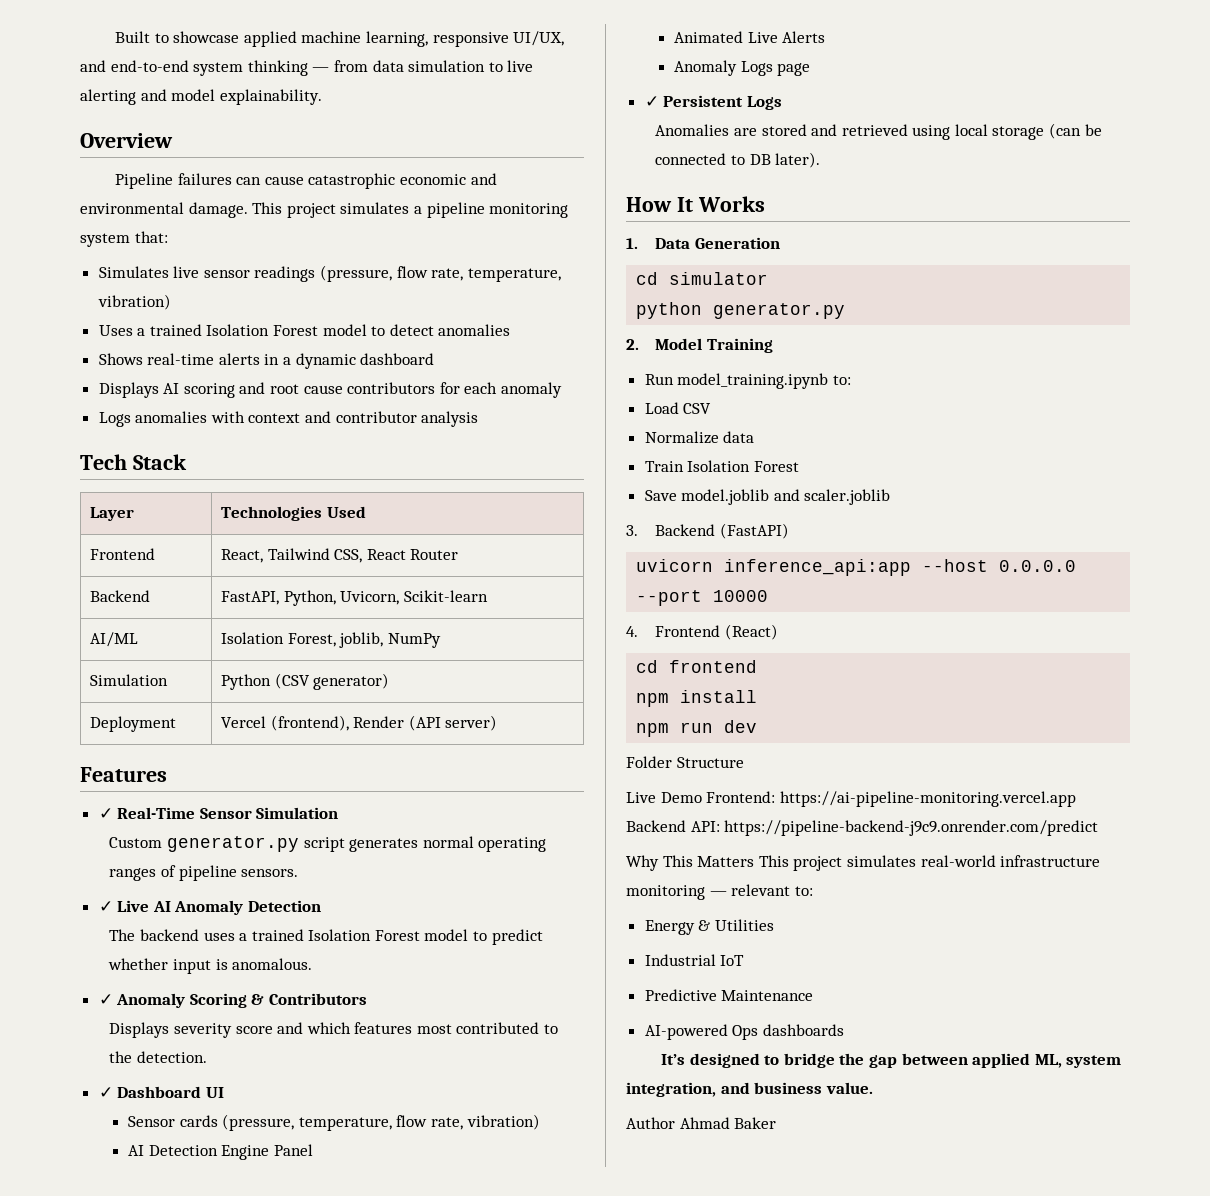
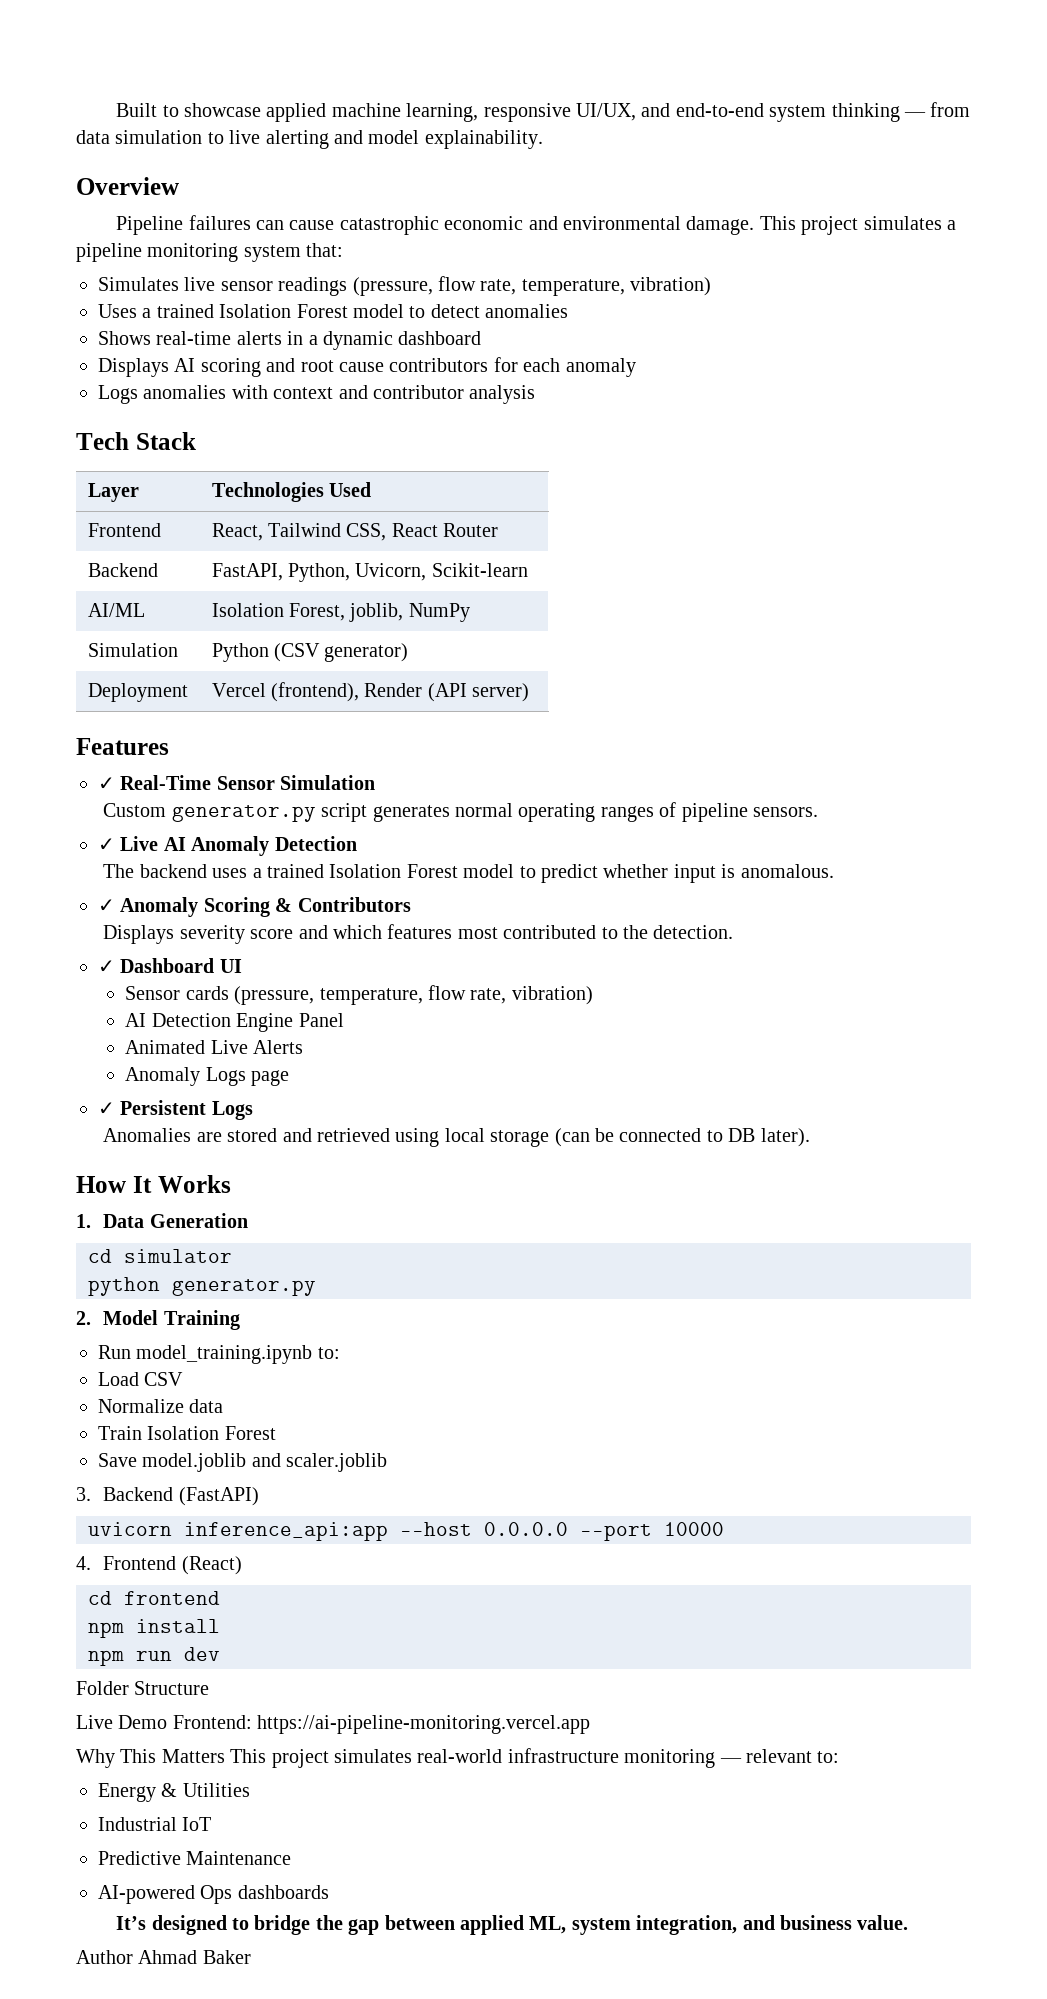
- Live Demo Frontend: https://ai-pipeline-monitoring.vercel.app Backend API: https://pipeline-backend-j9c9.onrender.com/predict
+ Live Demo Frontend: https://ai-pipeline-monitoring.vercel.app

